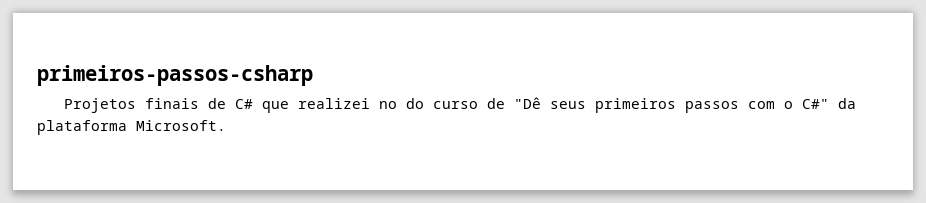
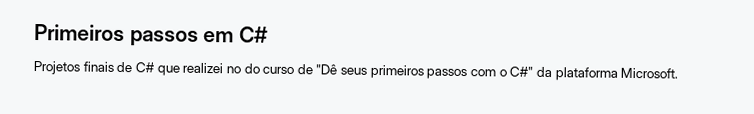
- primeiros-passos-csharp
+ Primeiros passos em C#

